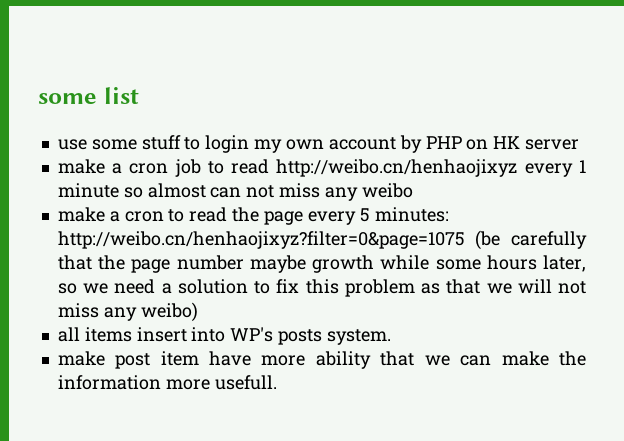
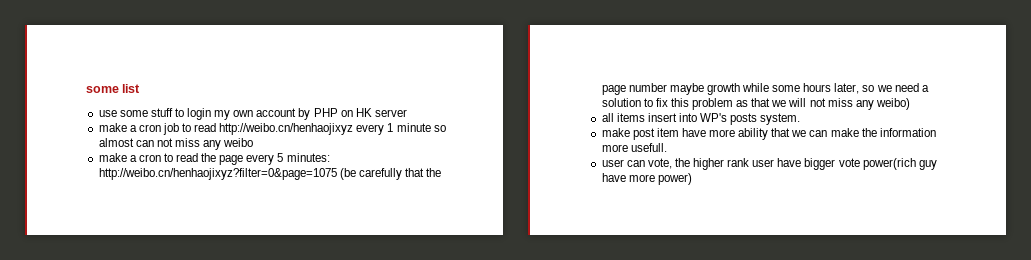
+ user can vote, the higher rank user have bigger vote power(rich guy have more power)

